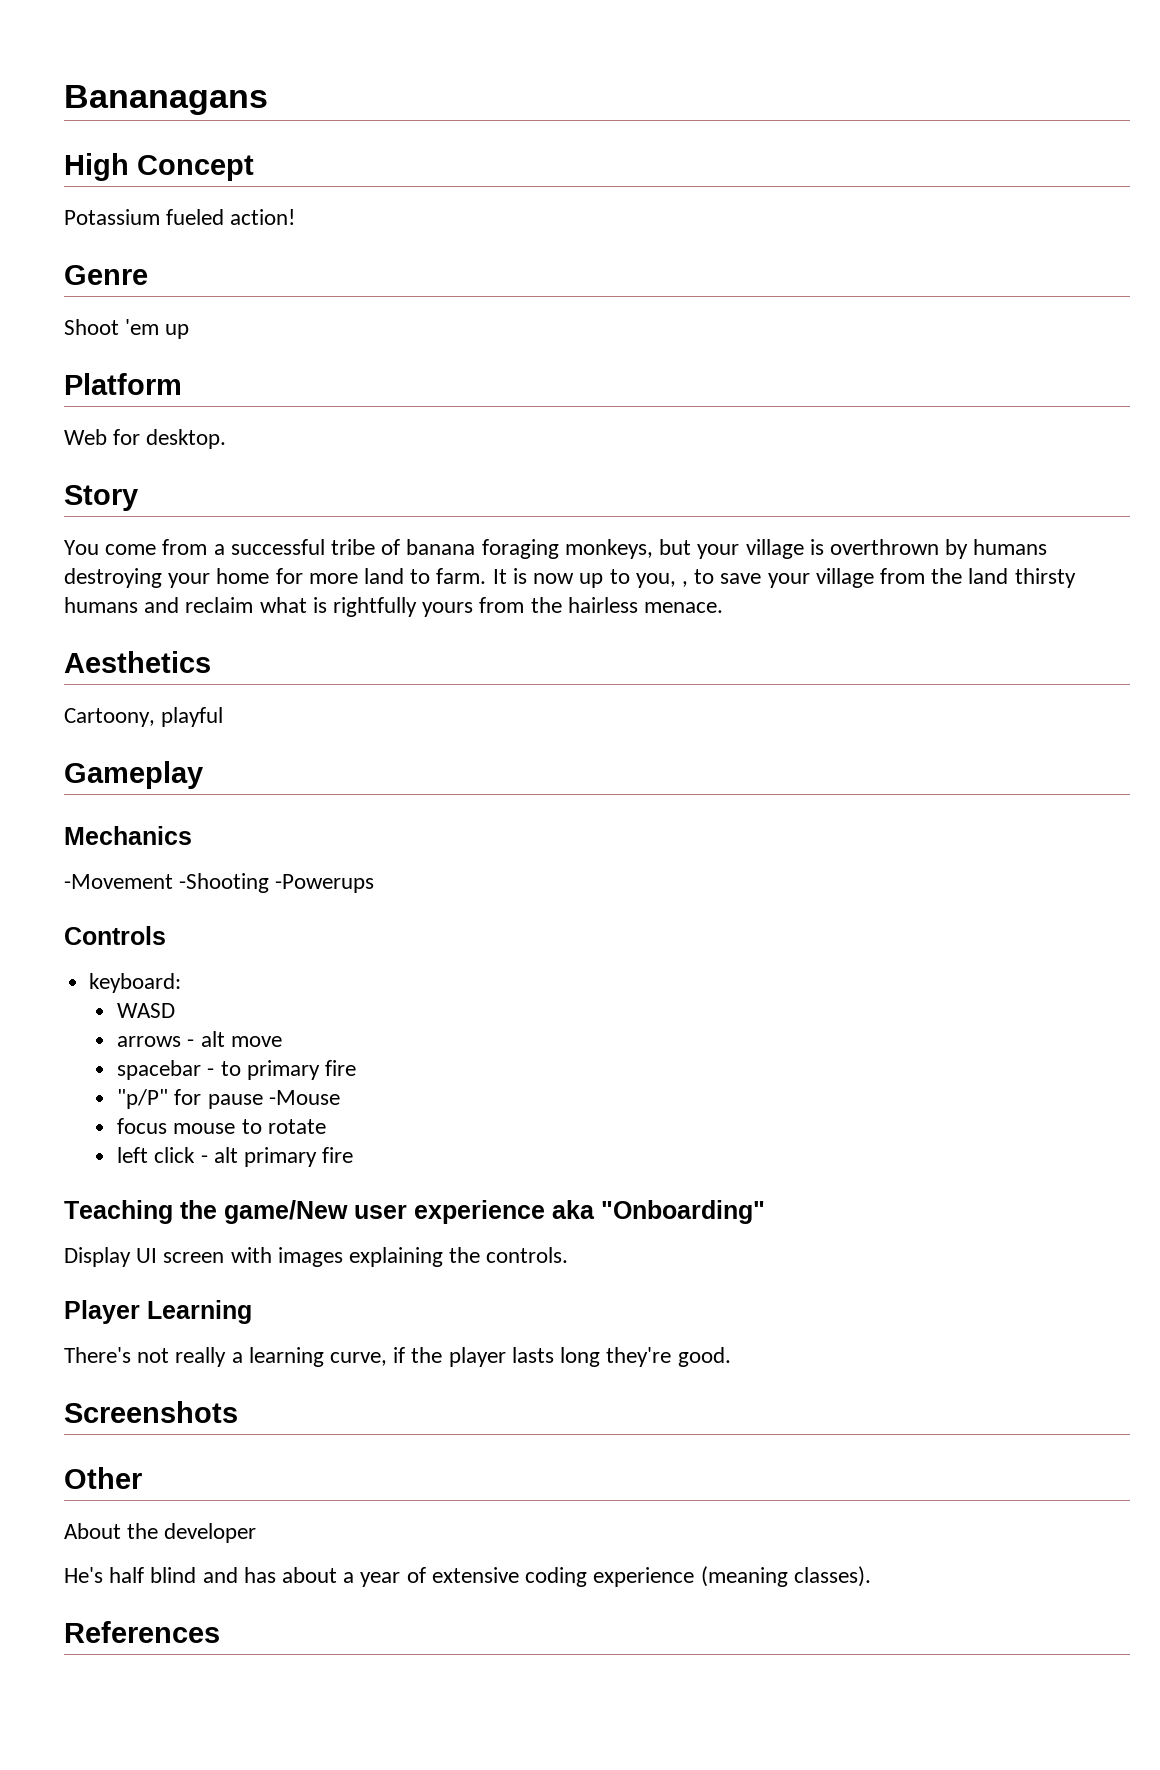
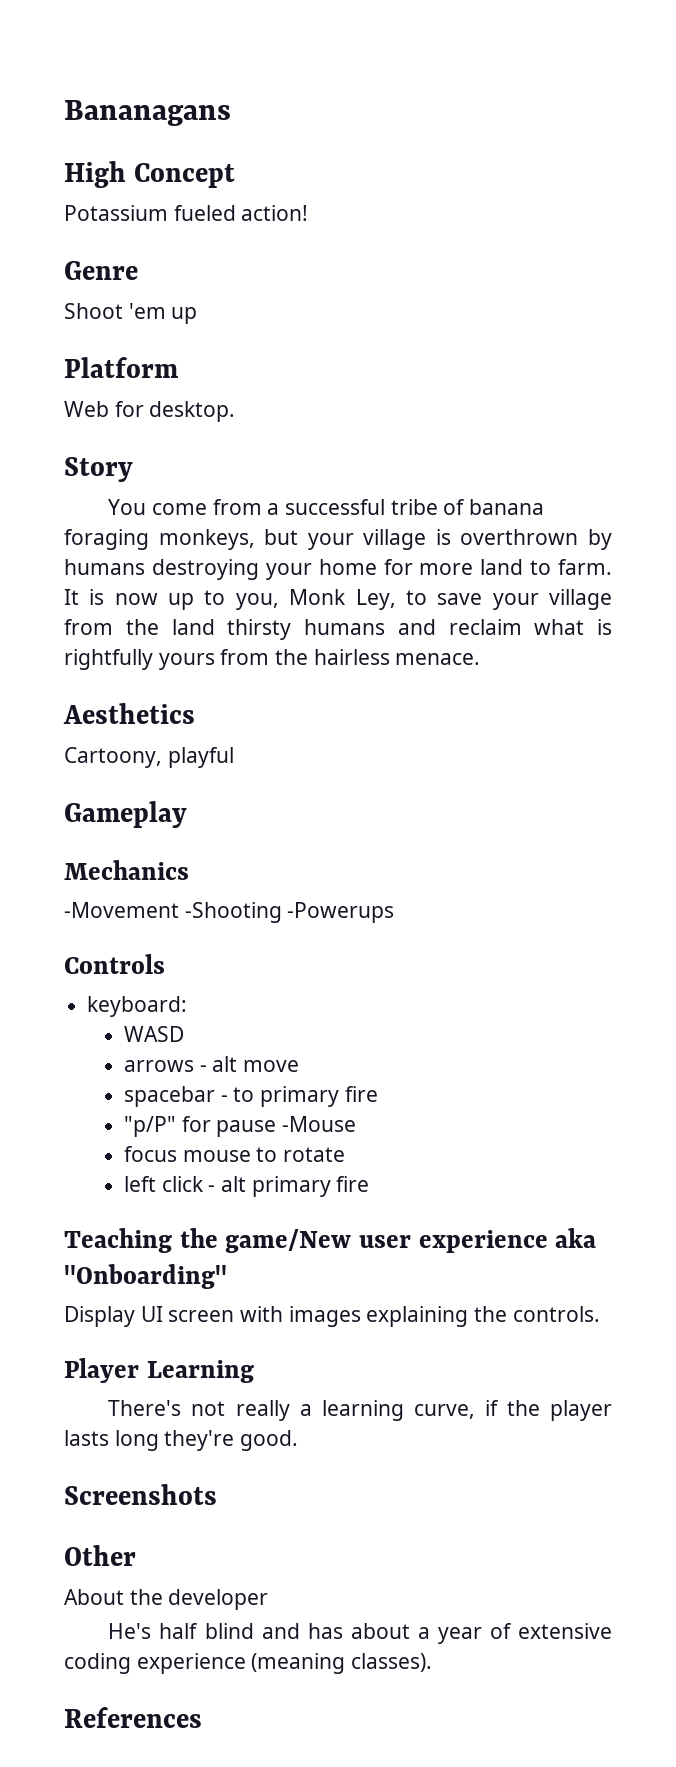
- It is now up to you, , to save your village from the land thirsty humans and reclaim what is rightfully yours from the hairless menace.
+ It is now up to you, Monk Ley, to save your village from the land thirsty humans and reclaim what is rightfully yours from the hairless menace.

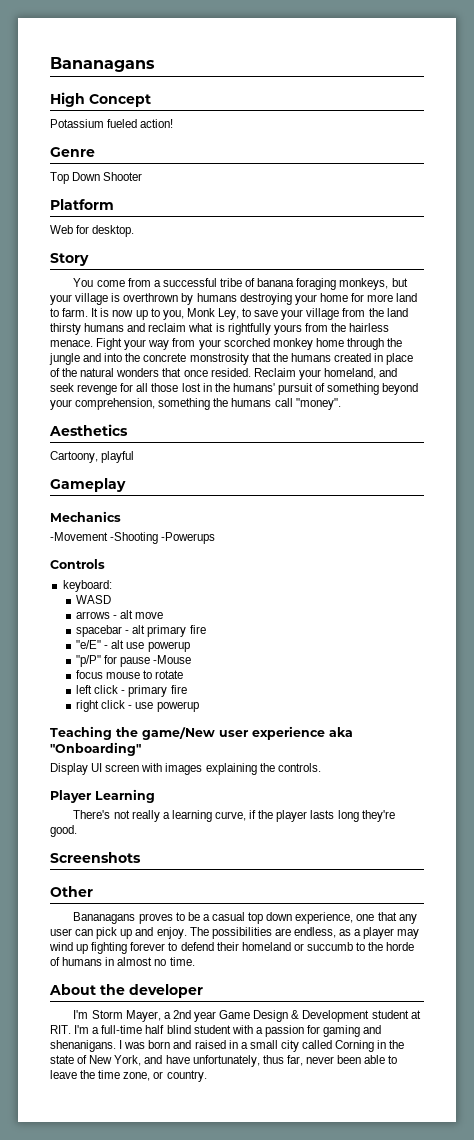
- Shoot 'em up
+ Top Down Shooter
+ Fight your way from your scorched monkey home through the jungle and into the concrete monstrosity that the humans created in place of the natural wonders that once resided. Reclaim your homeland, and seek revenge for all those lost in the humans' pursuit of something beyond your comprehension, something the humans call "money".
- spacebar - to primary fire
+ spacebar - alt primary fire
+ "e/E" - alt use powerup
- left click - alt primary fire
+ left click - primary fire
+ right click - use powerup
+ Bananagans proves to be a casual top down experience, one that any user can pick up and enjoy. The possibilities are endless, as a player may wind up fighting forever to defend their homeland or succumb to the horde of humans in almost no time.
  About the developer
- He's half blind and has about a year of extensive coding experience (meaning classes).
- References
+ I'm Storm Mayer, a 2nd year Game Design & Development student at RIT. I'm a full-time half blind student with a passion for gaming and shenanigans. I was born and raised in a small city called Corning in the state of New York, and have unfortunately, thus far, never been able to leave the time zone, or country.

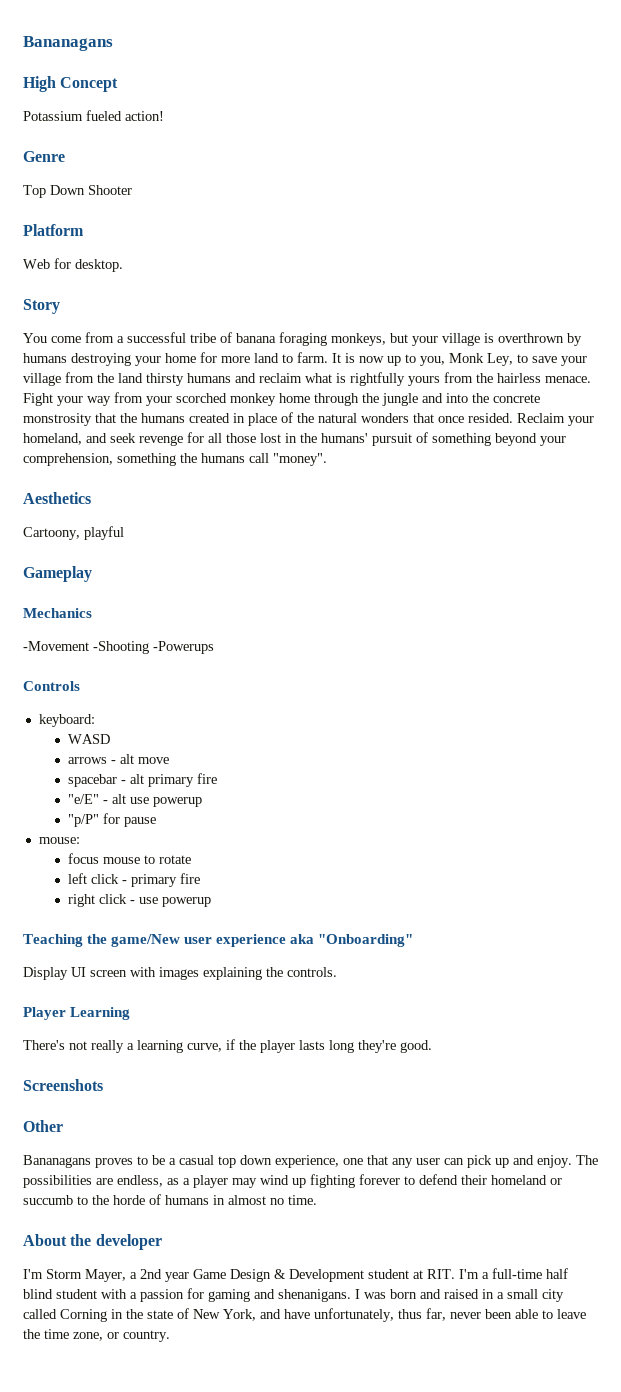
- "p/P" for pause -Mouse
+ "p/P" for pause
+ mouse:

